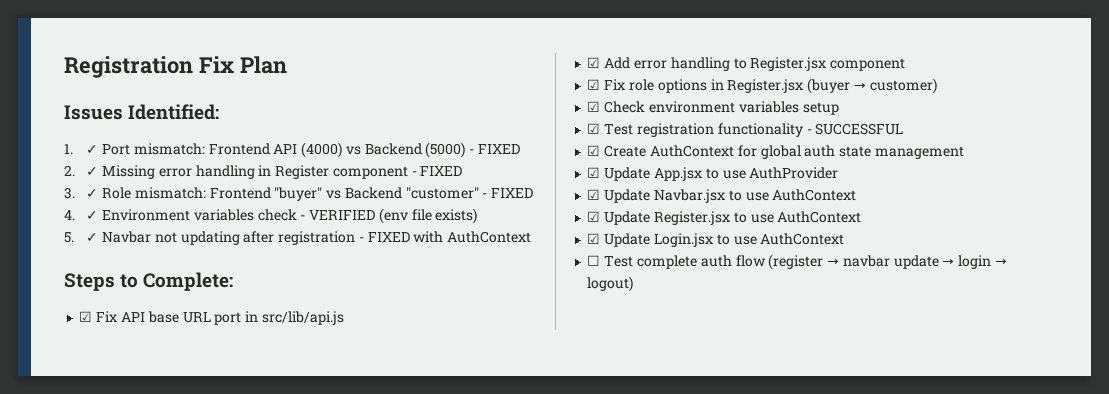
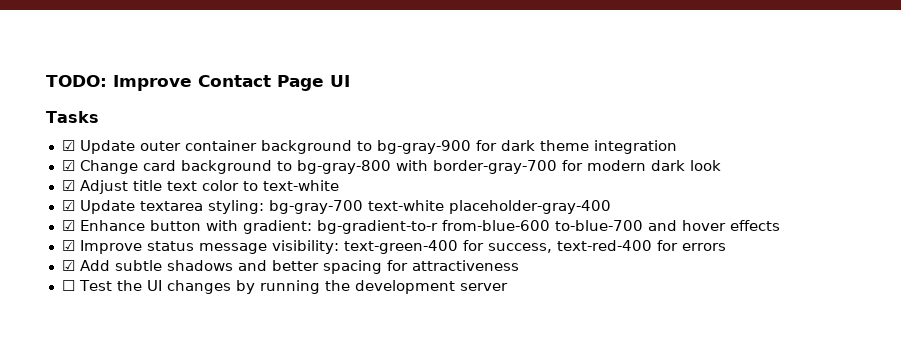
- Registration Fix Plan
- Issues Identified:
- 1. ✓ Port mismatch: Frontend API (4000) vs Backend (5000) - FIXED
- 2. ✓ Missing error handling in Register component - FIXED
- 3. ✓ Role mismatch: Frontend "buyer" vs Backend "customer" - FIXED
- 4. ✓ Environment variables check - VERIFIED (env file exists)
- 5. ✓ Navbar not updating after registration - FIXED with AuthContext
- Steps to Complete:
- ☑ Fix API base URL port in src/lib/api.js
- ☑ Add error handling to Register.jsx component
- ☑ Fix role options in Register.jsx (buyer → customer)
- ☑ Check environment variables setup
- ☑ Test registration functionality - SUCCESSFUL
- ☑ Create AuthContext for global auth state management
- ☑ Update App.jsx to use AuthProvider
- ☑ Update Navbar.jsx to use AuthContext
- ☑ Update Register.jsx to use AuthContext
- ☑ Update Login.jsx to use AuthContext
- ☐ Test complete auth flow (register → navbar update → login → logout)
+ TODO: Improve Contact Page UI
+ Tasks
+ ☑ Update outer container background to bg-gray-900 for dark theme integration
+ ☑ Change card background to bg-gray-800 with border-gray-700 for modern dark look
+ ☑ Adjust title text color to text-white
+ ☑ Update textarea styling: bg-gray-700 text-white placeholder-gray-400
+ ☑ Enhance button with gradient: bg-gradient-to-r from-blue-600 to-blue-700 and hover effects
+ ☑ Improve status message visibility: text-green-400 for success, text-red-400 for errors
+ ☑ Add subtle shadows and better spacing for attractiveness
+ ☐ Test the UI changes by running the development server

